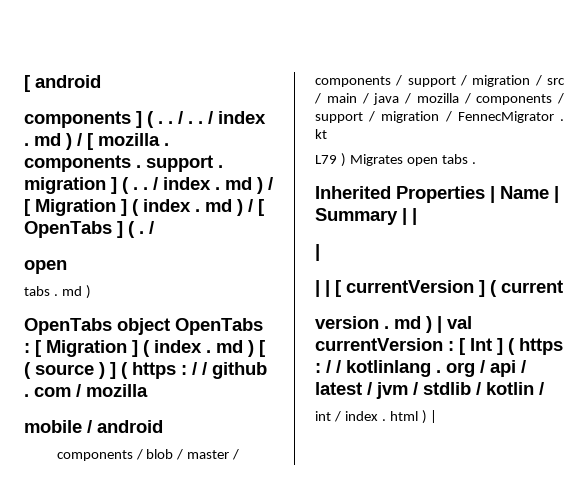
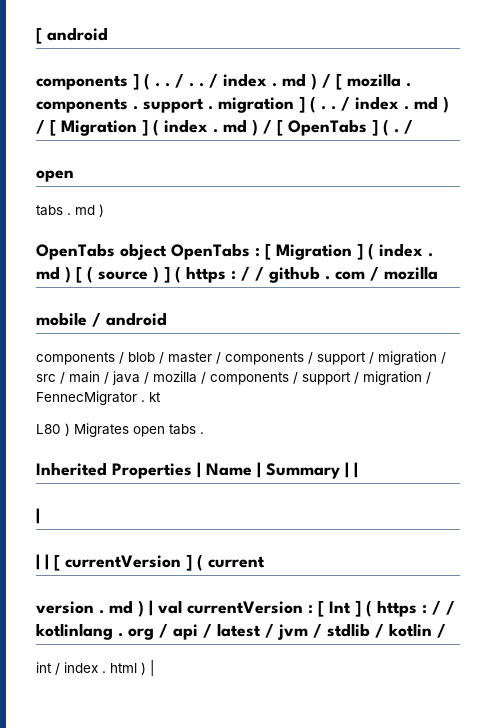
- L79 ) Migrates open tabs .
+ L80 ) Migrates open tabs .

